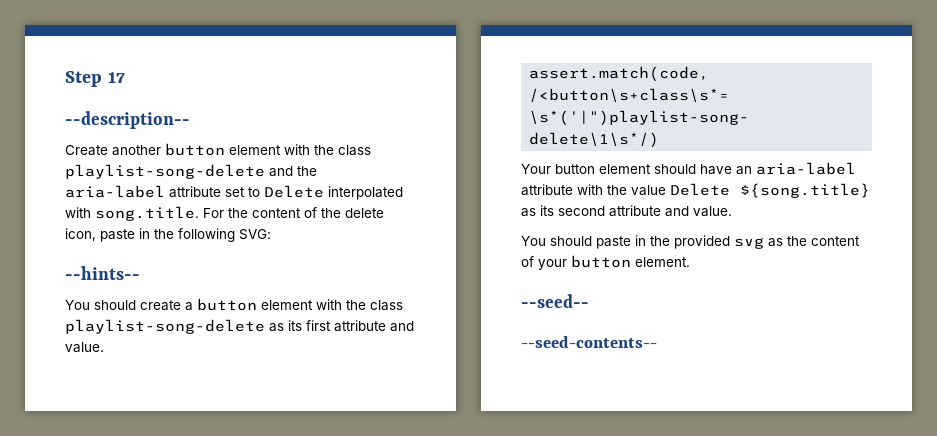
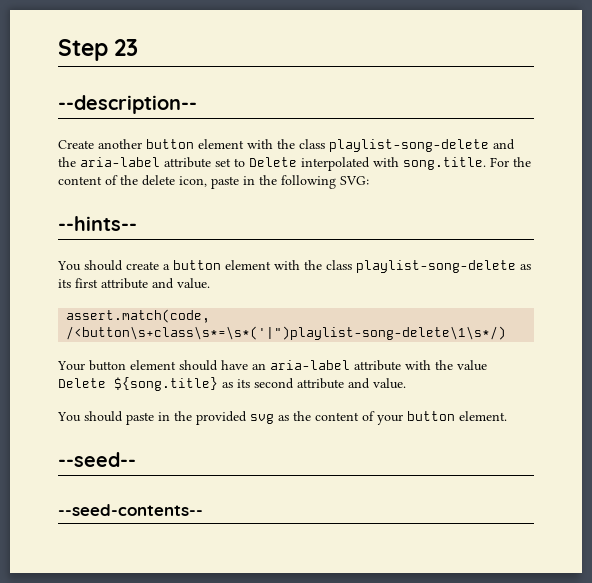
- Step 17
+ Step 23

